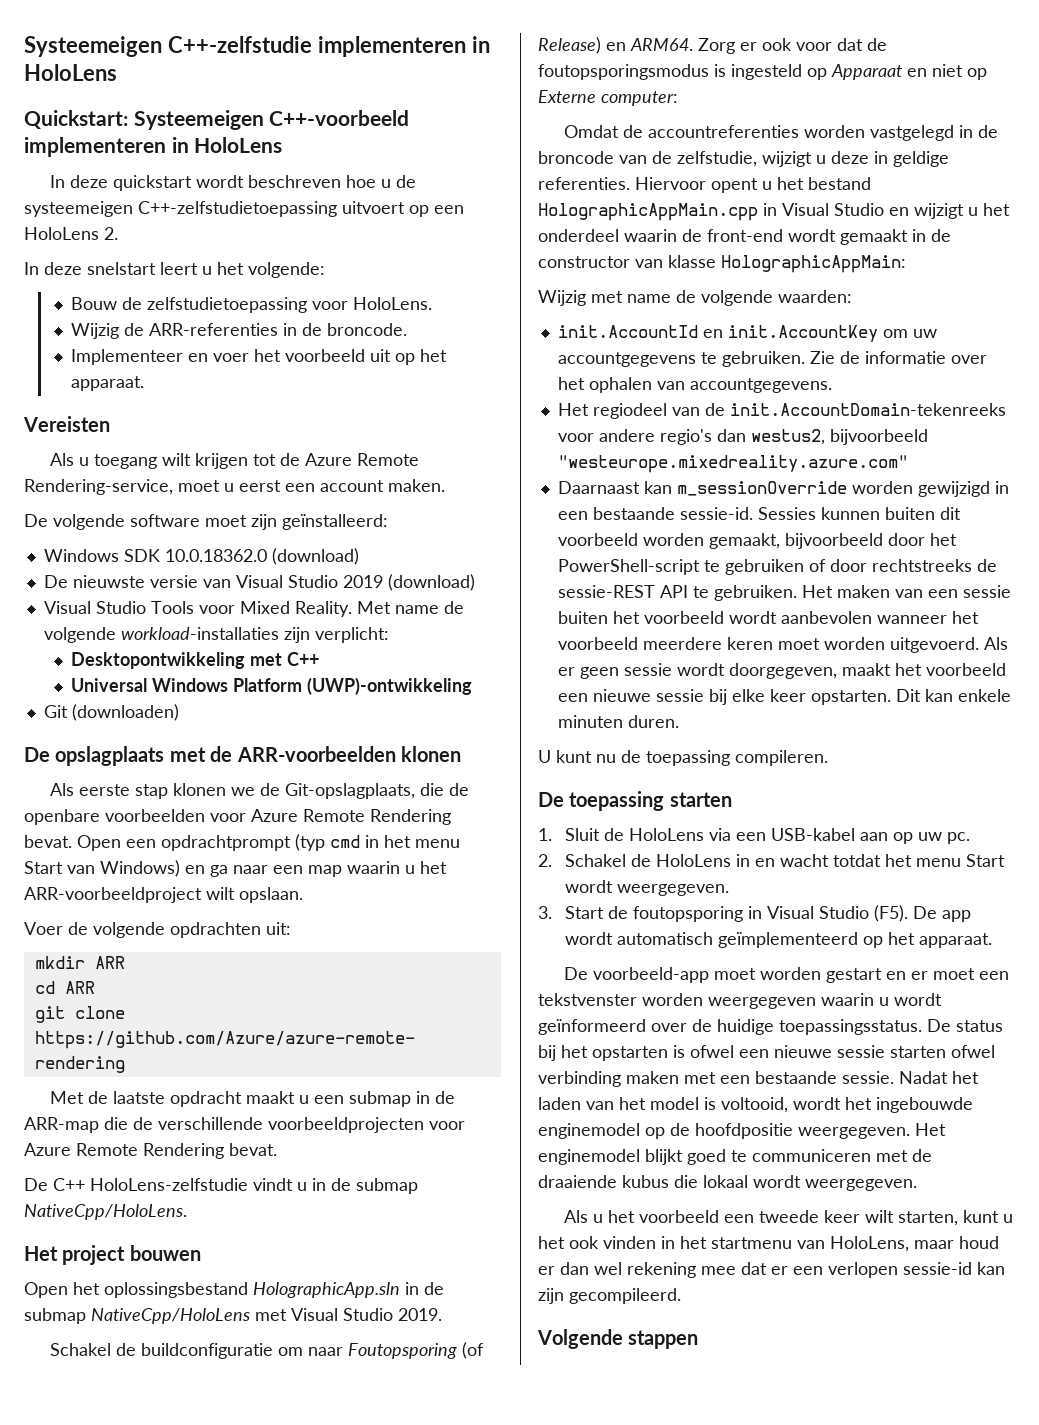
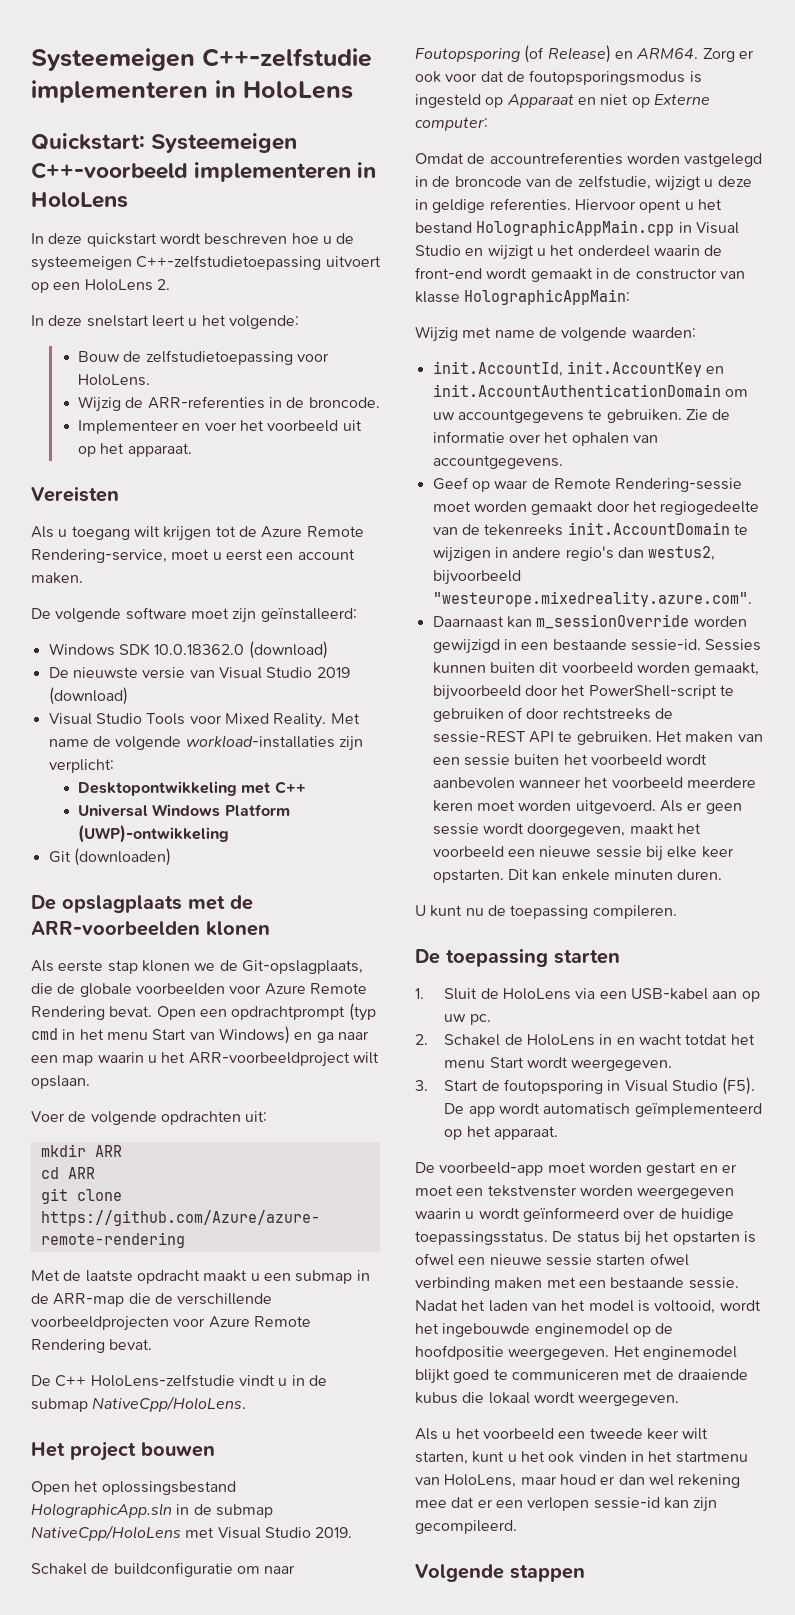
- Als eerste stap klonen we de Git-opslagplaats, die de openbare voorbeelden voor Azure Remote Rendering bevat.
+ Als eerste stap klonen we de Git-opslagplaats, die de globale voorbeelden voor Azure Remote Rendering bevat.
- init.AccountId en init.AccountKey om uw accountgegevens te gebruiken.
+ init.AccountId, init.AccountKey en init.AccountAuthenticationDomain om uw accountgegevens te gebruiken.
- Het regiodeel van de init.AccountDomain-tekenreeks voor andere regio's dan westus2, bijvoorbeeld "westeurope.mixedreality.azure.com"
+ Geef op waar de Remote Rendering-sessie moet worden gemaakt door het regiogedeelte van de tekenreeks init.AccountDomain te wijzigen in andere regio's dan westus2, bijvoorbeeld "westeurope.mixedreality.azure.com".

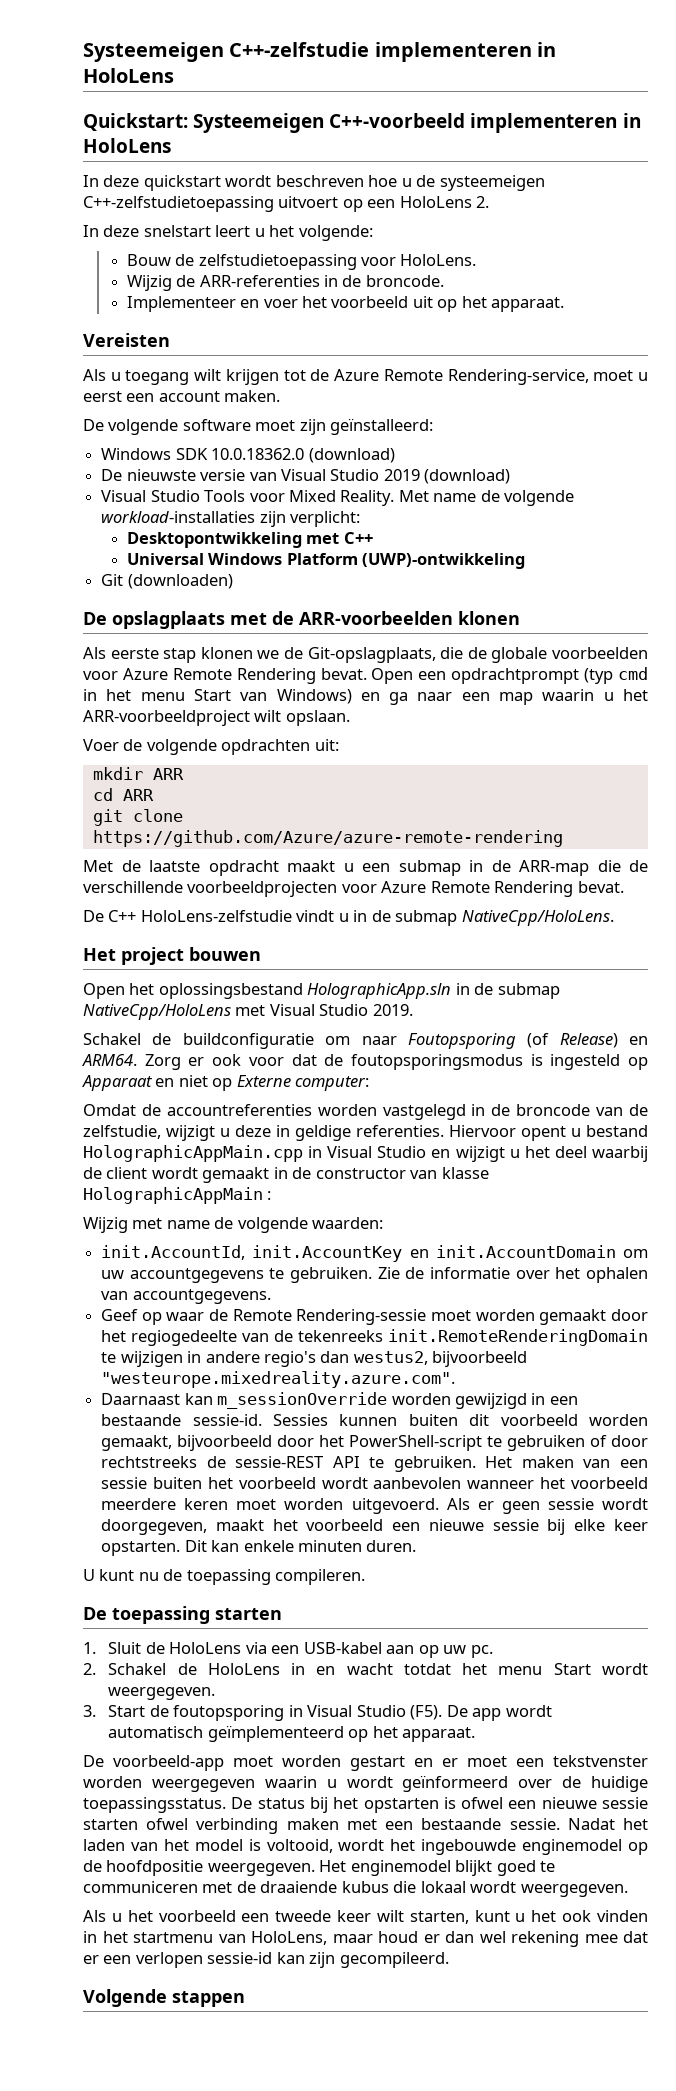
- Hiervoor opent u het bestand HolographicAppMain.cpp in Visual Studio en wijzigt u het onderdeel waarin de front-end wordt gemaakt in de constructor van klasse HolographicAppMain:
+ Hiervoor opent u bestand HolographicAppMain.cpp in Visual Studio en wijzigt u het deel waarbij de client wordt gemaakt in de constructor van klasse HolographicAppMain :
- init.AccountId, init.AccountKey en init.AccountAuthenticationDomain om uw accountgegevens te gebruiken.
+ init.AccountId, init.AccountKey en init.AccountDomain om uw accountgegevens te gebruiken.
- Geef op waar de Remote Rendering-sessie moet worden gemaakt door het regiogedeelte van de tekenreeks init.AccountDomain te wijzigen in andere regio's dan westus2, bijvoorbeeld "westeurope.mixedreality.azure.com".
+ Geef op waar de Remote Rendering-sessie moet worden gemaakt door het regiogedeelte van de tekenreeks init.RemoteRenderingDomain te wijzigen in andere regio's dan westus2, bijvoorbeeld "westeurope.mixedreality.azure.com".

